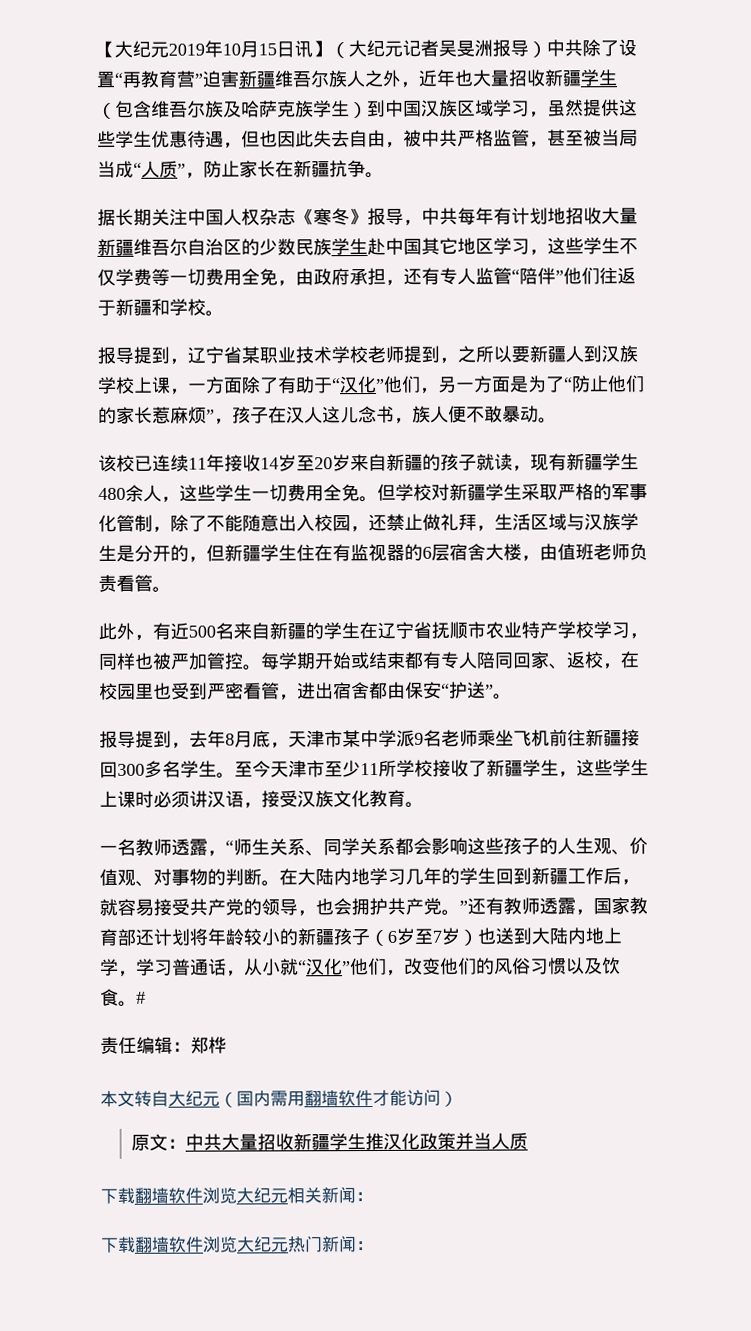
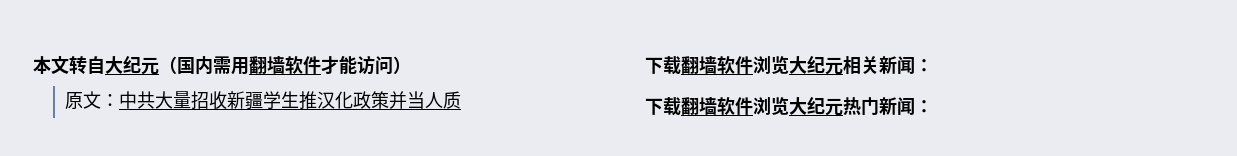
- 【大纪元2019年10月15日讯】（大纪元记者吴旻洲报导）中共除了设置“再教育营”迫害新疆维吾尔族人之外，近年也大量招收新疆学生（包含维吾尔族及哈萨克族学生）到中国汉族区域学习，虽然提供这些学生优惠待遇，但也因此失去自由，被中共严格监管，甚至被当局当成“人质”，防止家长在新疆抗争。
- 据长期关注中国人权杂志《寒冬》报导，中共每年有计划地招收大量新疆维吾尔自治区的少数民族学生赴中国其它地区学习，这些学生不仅学费等一切费用全免，由政府承担，还有专人监管“陪伴”他们往返于新疆和学校。
- 报导提到，辽宁省某职业技术学校老师提到，之所以要新疆人到汉族学校上课，一方面除了有助于“汉化”他们，另一方面是为了“防止他们的家长惹麻烦”，孩子在汉人这儿念书，族人便不敢暴动。
- 该校已连续11年接收14岁至20岁来自新疆的孩子就读，现有新疆学生480余人，这些学生一切费用全免。但学校对新疆学生采取严格的军事化管制，除了不能随意出入校园，还禁止做礼拜，生活区域与汉族学生是分开的，但新疆学生住在有监视器的6层宿舍大楼，由值班老师负责看管。
- 此外，有近500名来自新疆的学生在辽宁省抚顺市农业特产学校学习，同样也被严加管控。每学期开始或结束都有专人陪同回家、返校，在校园里也受到严密看管，进出宿舍都由保安“护送”。
- 报导提到，去年8月底，天津市某中学派9名老师乘坐飞机前往新疆接回300多名学生。至今天津市至少11所学校接收了新疆学生，这些学生上课时必须讲汉语，接受汉族文化教育。
- 一名教师透露，“师生关系、同学关系都会影响这些孩子的人生观、价值观、对事物的判断。在大陆内地学习几年的学生回到新疆工作后，就容易接受共产党的领导，也会拥护共产党。”还有教师透露，国家教育部还计划将年龄较小的新疆孩子（6岁至7岁）也送到大陆内地上学，学习普通话，从小就“汉化”他们，改变他们的风俗习惯以及饮食。#
- 责任编辑：郑桦

